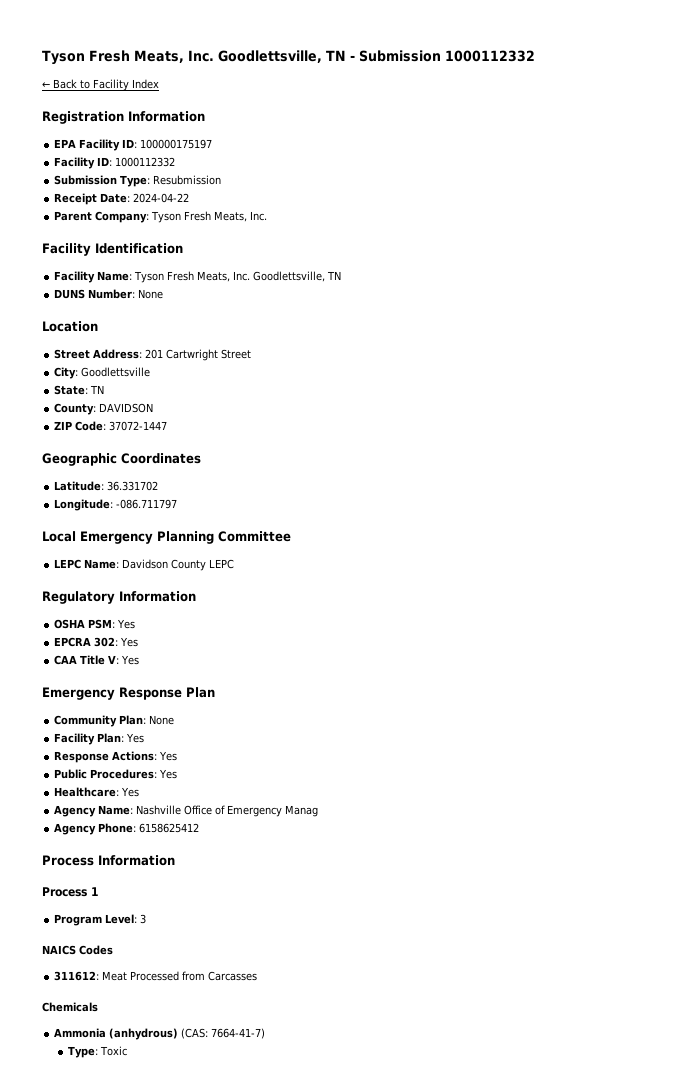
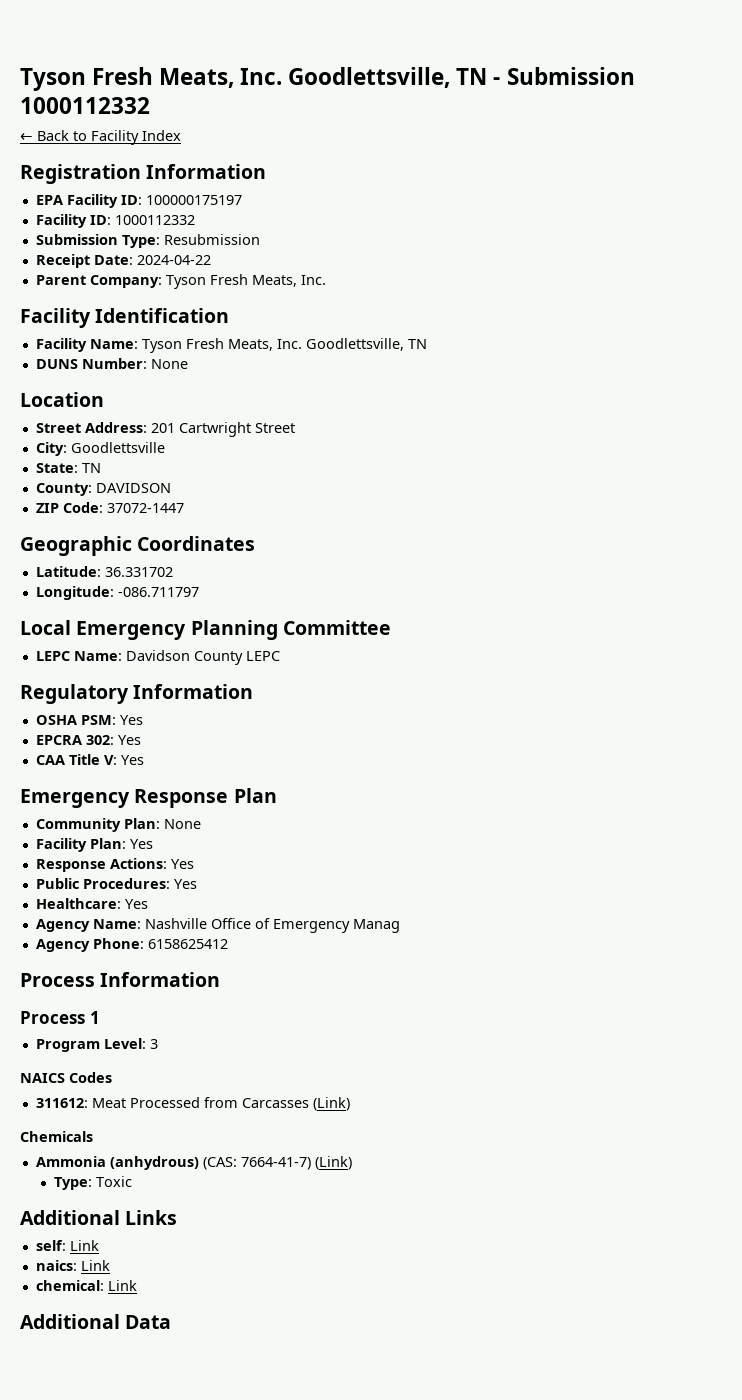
- 311612: Meat Processed from Carcasses
+ 311612: Meat Processed from Carcasses (Link)
- Ammonia (anhydrous) (CAS: 7664-41-7)
+ Ammonia (anhydrous) (CAS: 7664-41-7) (Link)
+ Additional Links
+ self: Link
+ naics: Link
+ chemical: Link
+ Additional Data

